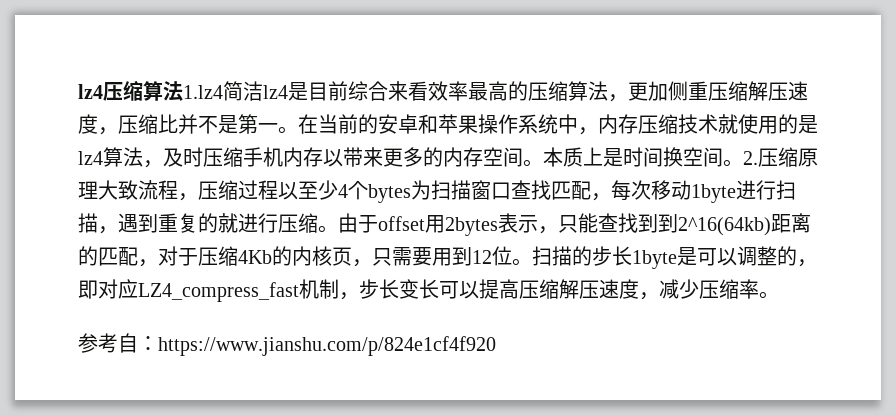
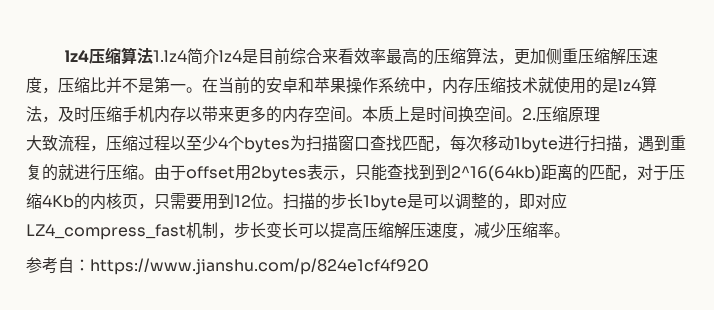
- lz4压缩算法1.lz4简洁lz4是目前综合来看效率最高的压缩算法，更加侧重压缩解压速度，压缩比并不是第一。
+ lz4压缩算法1.lz4简介lz4是目前综合来看效率最高的压缩算法，更加侧重压缩解压速度，压缩比并不是第一。
- 2.压缩原理大致流程，压缩过程以至少4个bytes为扫描窗口查找匹配，每次移动1byte进行扫描，遇到重复的就进行压缩。
+ 2.压缩原理
+ 大致流程，压缩过程以至少4个bytes为扫描窗口查找匹配，每次移动1byte进行扫描，遇到重复的就进行压缩。

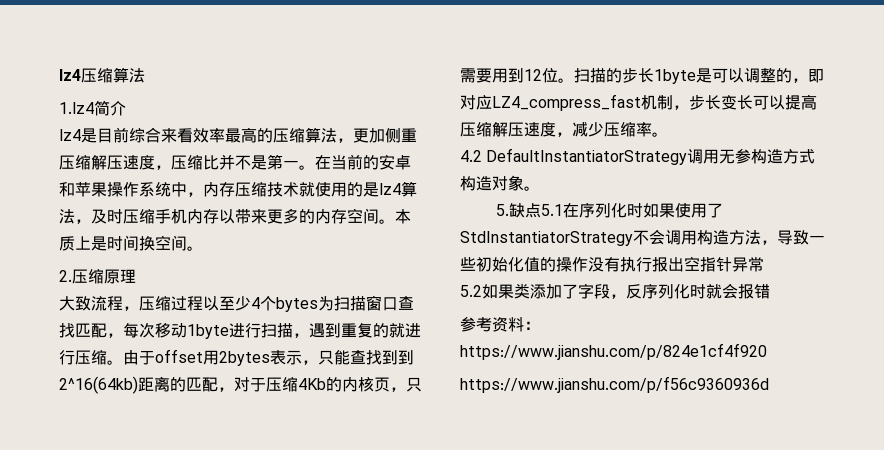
- lz4压缩算法1.lz4简介lz4是目前综合来看效率最高的压缩算法，更加侧重压缩解压速度，压缩比并不是第一。
+ lz4压缩算法
+ 1.lz4简介
+ lz4是目前综合来看效率最高的压缩算法，更加侧重压缩解压速度，压缩比并不是第一。
- 本质上是时间换空间。2.压缩原理
+ 本质上是时间换空间。
+ 2.压缩原理
+ 4.2 DefaultInstantiatorStrategy调用无参构造方式构造对象。
+ 5.缺点5.1在序列化时如果使用了StdInstantiatorStrategy不会调用构造方法，导致一些初始化值的操作没有执行报出空指针异常
+ 5.2如果类添加了字段，反序列化时就会报错
- 参考自：https://www.jianshu.com/p/824e1cf4f920
+ 参考资料：https://www.jianshu.com/p/824e1cf4f920
+ https://www.jianshu.com/p/f56c9360936d

